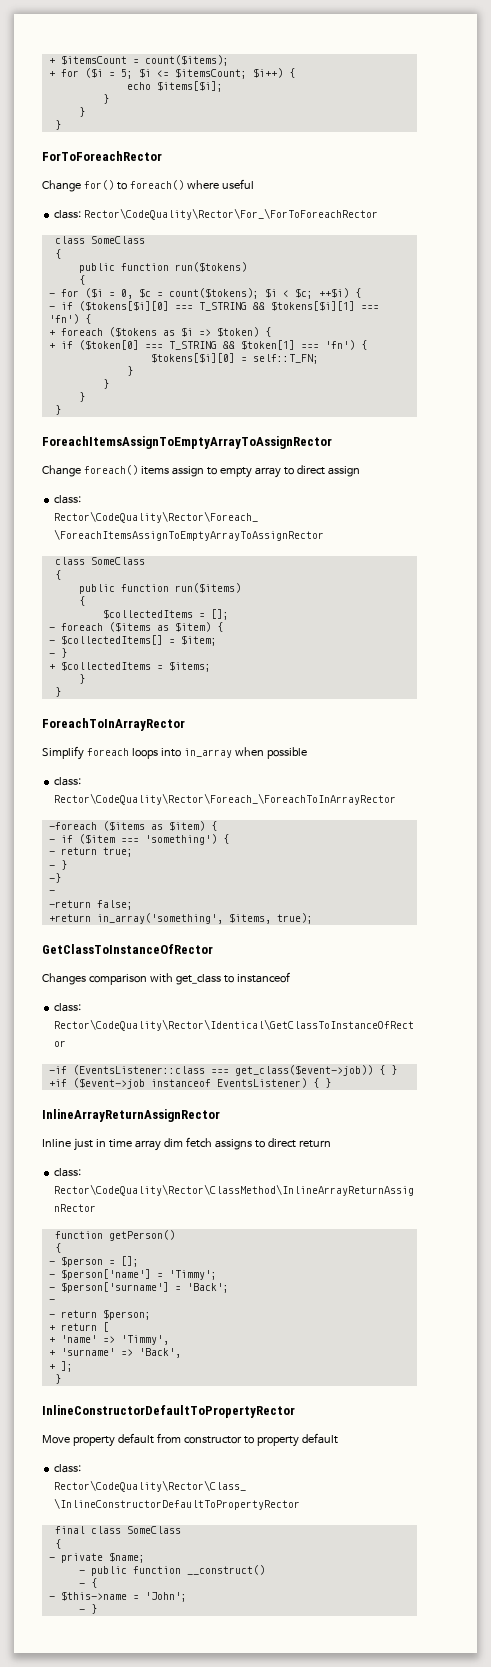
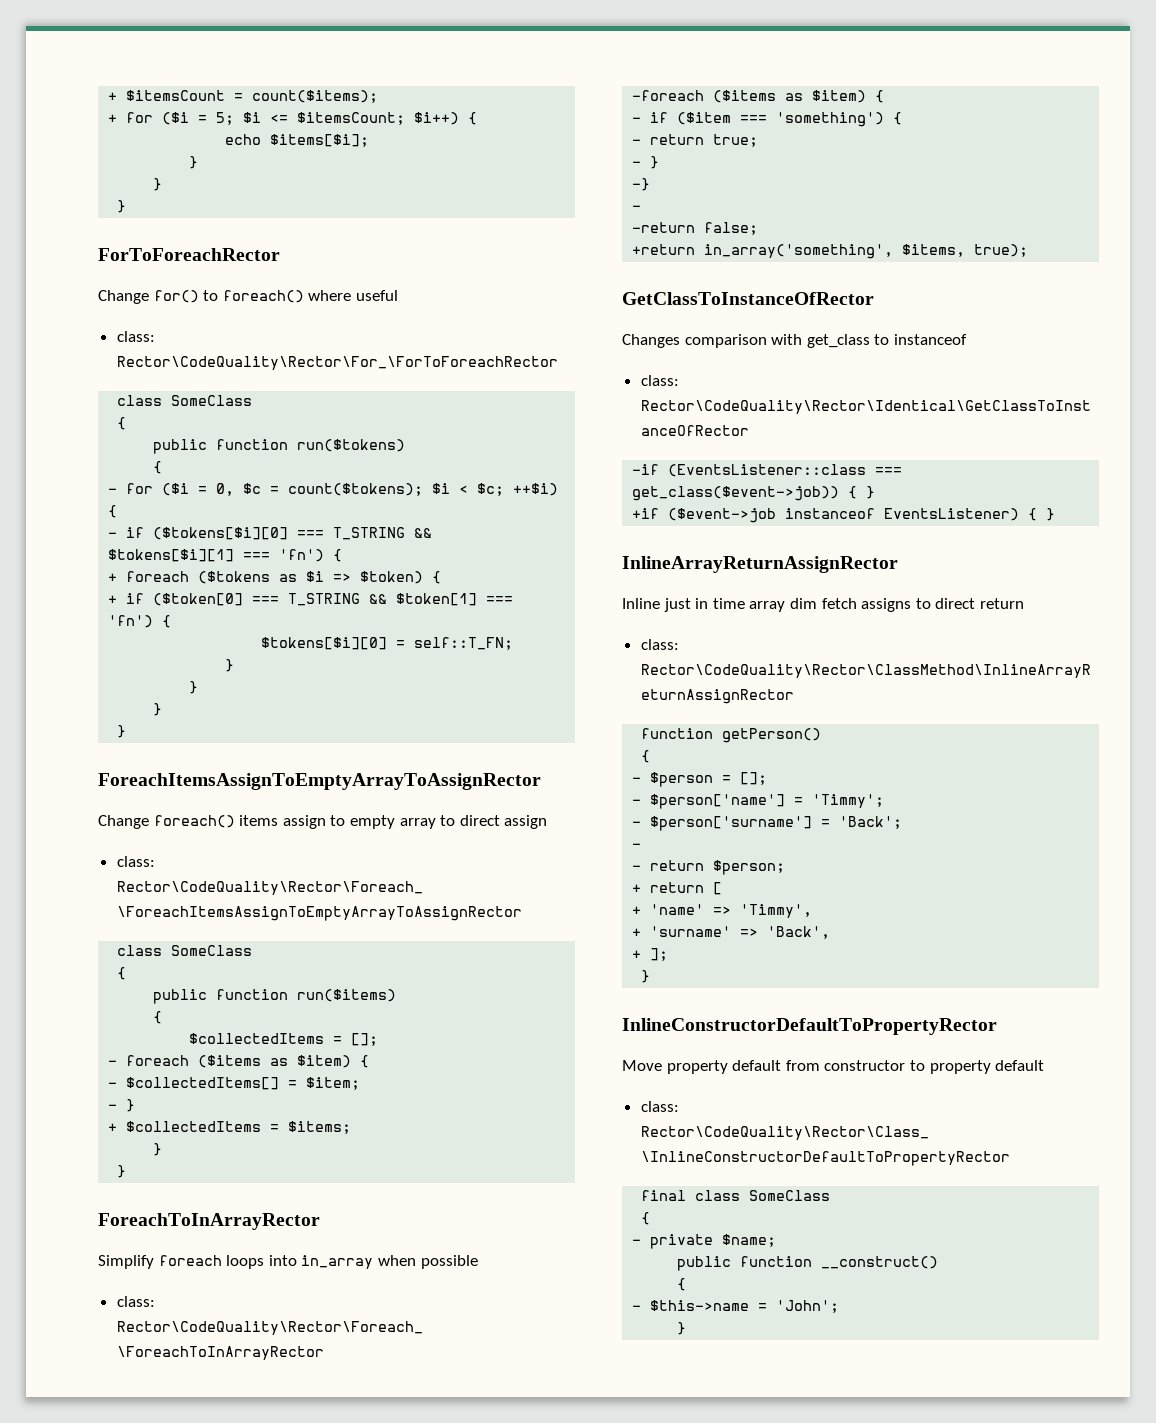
- - public function __construct()
- - {
+ public function __construct()
+ {
  - $this->name = 'John';
- - }
+ }

